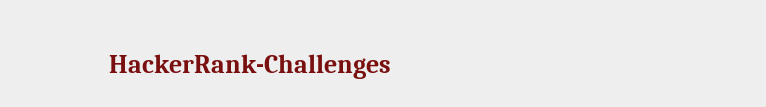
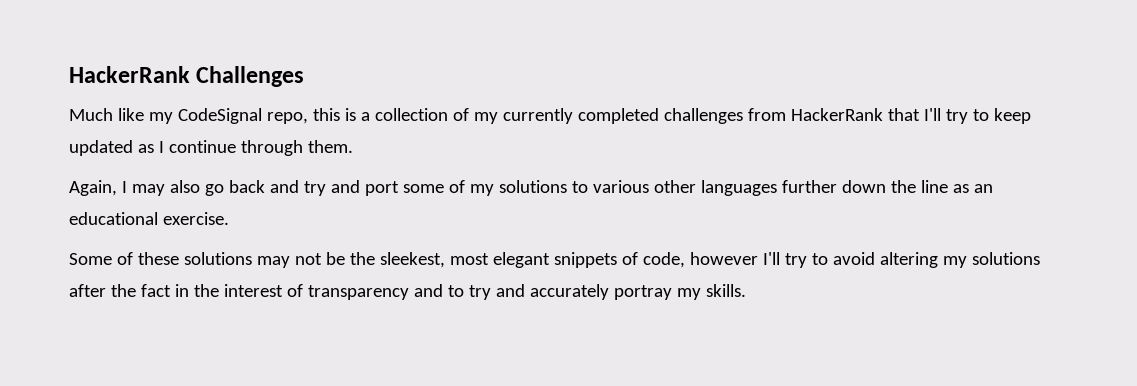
- HackerRank-Challenges
+ HackerRank Challenges
+ Much like my CodeSignal repo, this is a collection of my currently completed challenges from HackerRank that I'll try to keep updated as I continue through them.
+ Again, I may also go back and try and port some of my solutions to various other languages further down the line as an educational exercise.
+ Some of these solutions may not be the sleekest, most elegant snippets of code, however I'll try to avoid altering my solutions after the fact in the interest of transparency and to try and accurately portray my skills.

